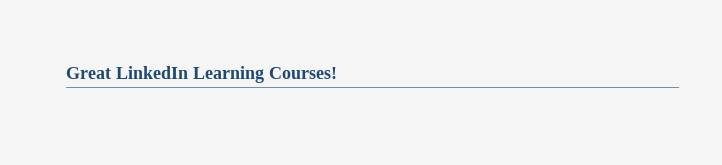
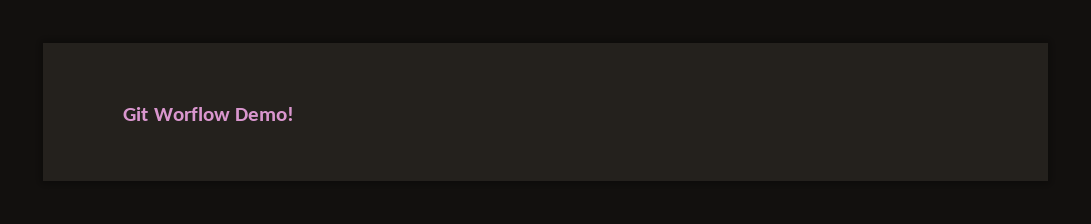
- Great LinkedIn Learning Courses!
+ Git Worflow Demo!

